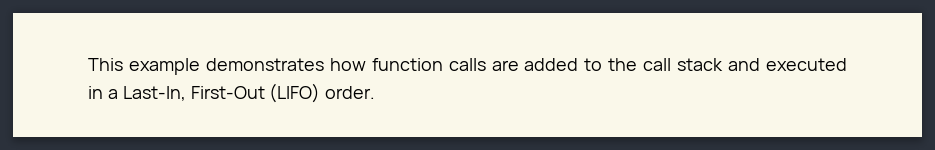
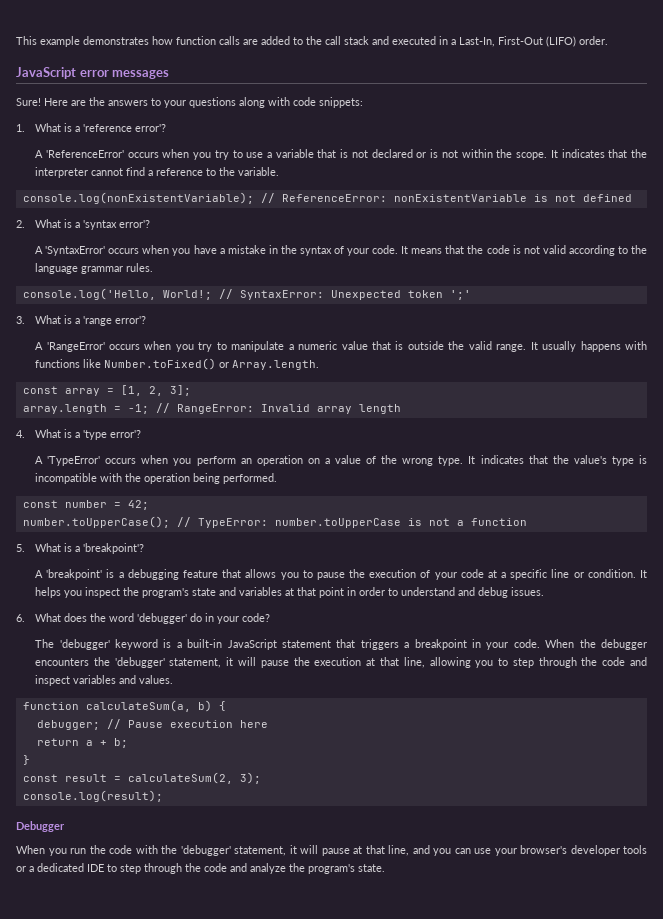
+ JavaScript error messages
+ Sure! Here are the answers to your questions along with code snippets:
+ 1. What is a 'reference error'?
+ A 'ReferenceError' occurs when you try to use a variable that is not declared or is not within the scope. It indicates that the interpreter cannot find a reference to the variable.
+ console.log(nonExistentVariable); // ReferenceError: nonExistentVariable is not defined
+ 2. What is a 'syntax error'?
+ A 'SyntaxError' occurs when you have a mistake in the syntax of your code. It means that the code is not valid according to the language grammar rules.
+ console.log('Hello, World!; // SyntaxError: Unexpected token ';'
+ 3. What is a 'range error'?
+ A 'RangeError' occurs when you try to manipulate a numeric value that is outside the valid range. It usually happens with functions like Number.toFixed() or Array.length.
+ const array = [1, 2, 3];
+ array.length = -1; // RangeError: Invalid array length
+ 4. What is a 'type error'?
+ A 'TypeError' occurs when you perform an operation on a value of the wrong type. It indicates that the value's type is incompatible with the operation being performed.
+ const number = 42;
+ number.toUpperCase(); // TypeError: number.toUpperCase is not a function
+ 5. What is a 'breakpoint'?
+ A 'breakpoint' is a debugging feature that allows you to pause the execution of your code at a specific line or condition. It helps you inspect the program's state and variables at that point in order to understand and debug issues.
+ 6. What does the word 'debugger' do in your code?
+ The 'debugger' keyword is a built-in JavaScript statement that triggers a breakpoint in your code. When the debugger encounters the 'debugger' statement, it will pause the execution at that line, allowing you to step through the code and inspect variables and values.
+ function calculateSum(a, b) {
+ debugger; // Pause execution here
+ return a + b;
+ }
+ const result = calculateSum(2, 3);
+ console.log(result);
+ Debugger
+ When you run the code with the 'debugger' statement, it will pause at that line, and you can use your browser's developer tools or a dedicated IDE to step through the code and analyze the program's state.

